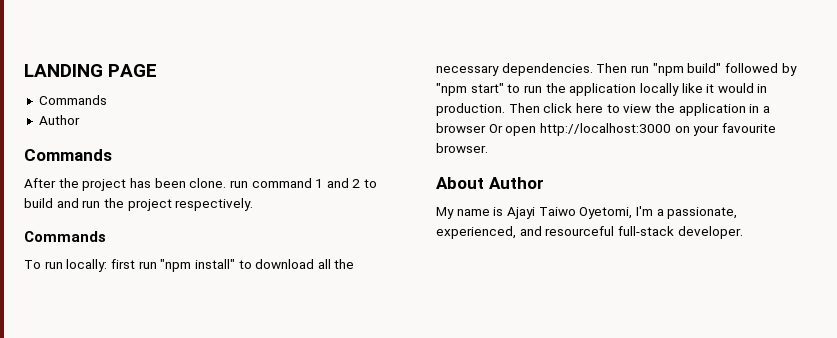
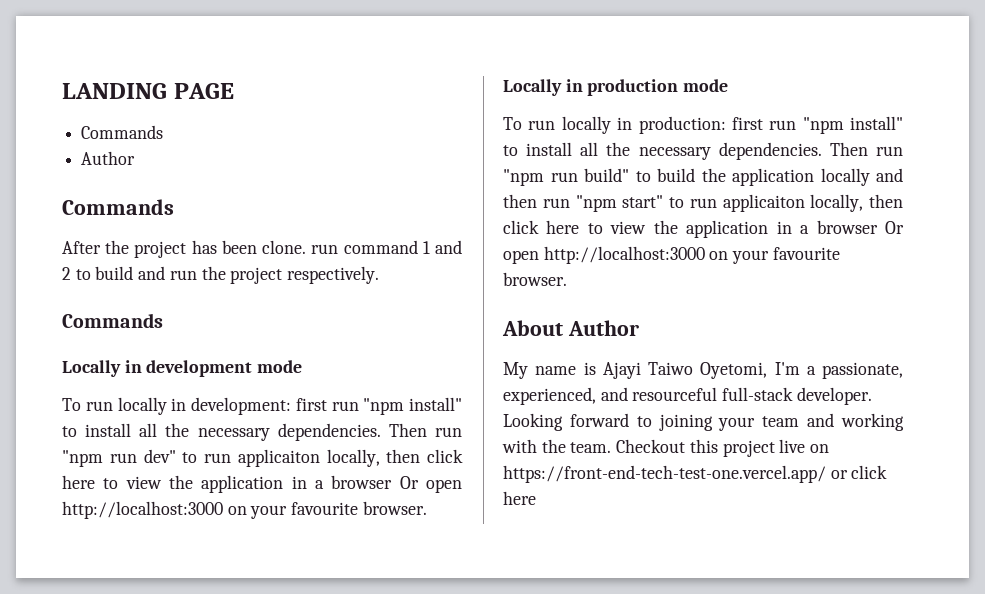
- To run locally: first run "npm install" to download all the necessary dependencies. Then run "npm build" followed by "npm start" to run the application locally like it would in production. Then click here to view the application in a browser Or open http://localhost:3000 on your favourite browser.
+ Locally in development mode
+ To run locally in development: first run "npm install" to install all the necessary dependencies. Then run "npm run dev" to run applicaiton locally, then click here to view the application in a browser Or open http://localhost:3000 on your favourite browser.
+ Locally in production mode
+ To run locally in production: first run "npm install" to install all the necessary dependencies. Then run "npm run build" to build the application locally and then run "npm start" to run applicaiton locally, then click here to view the application in a browser Or open http://localhost:3000 on your favourite browser.
+ Looking forward to joining your team and working with the team. Checkout this project live on https://front-end-tech-test-one.vercel.app/ or click here

